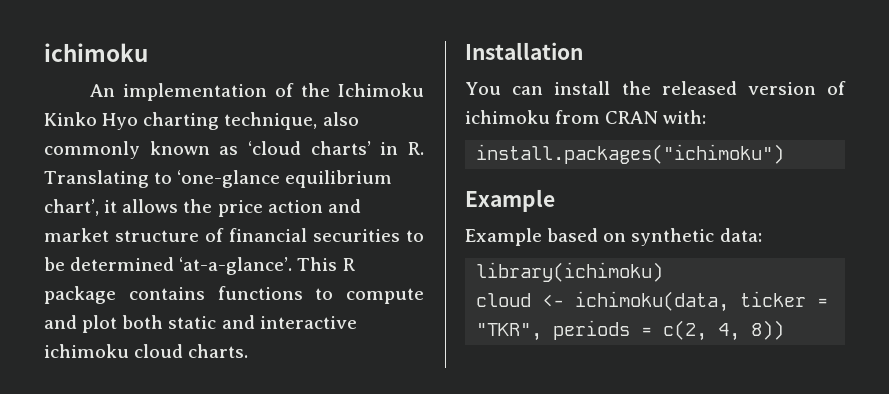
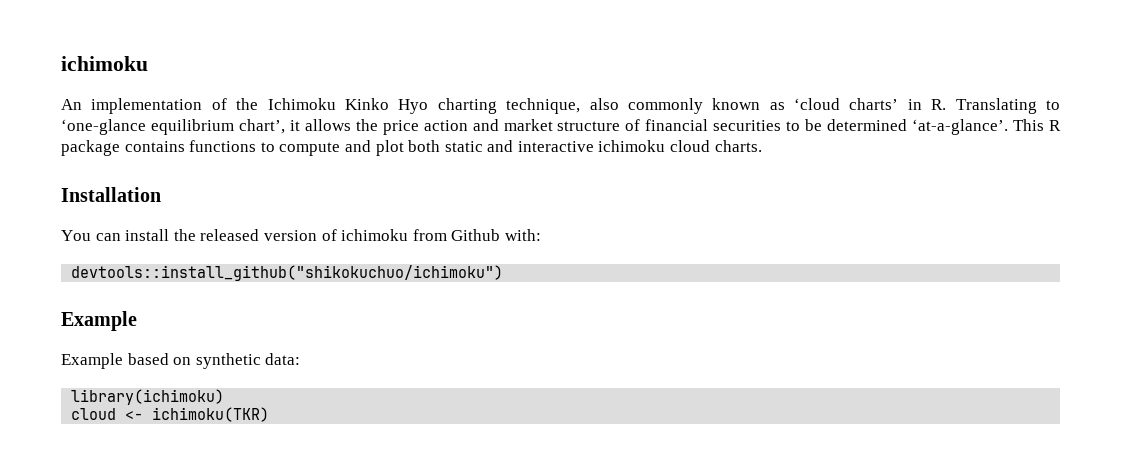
- You can install the released version of ichimoku from CRAN with:
+ You can install the released version of ichimoku from Github with:
- install.packages("ichimoku")
+ devtools::install_github("shikokuchuo/ichimoku")
- cloud <- ichimoku(data, ticker = "TKR", periods = c(2, 4, 8))
+ cloud <- ichimoku(TKR)

